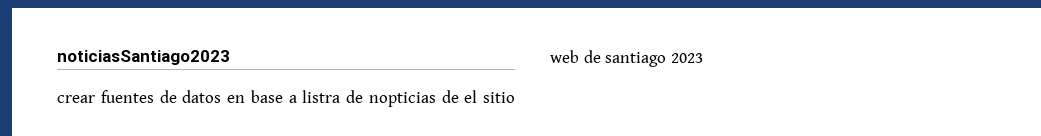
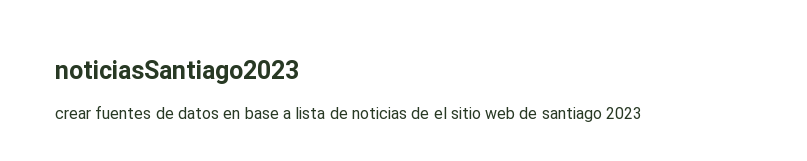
- crear fuentes de datos en base a listra de nopticias de el sitio web de santiago 2023
+ crear fuentes de datos en base a lista de noticias de el sitio web de santiago 2023

